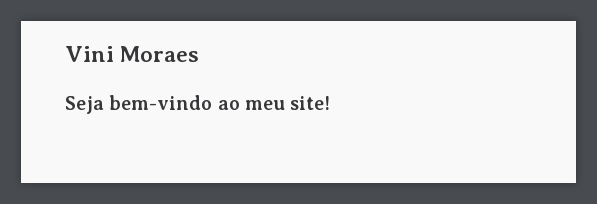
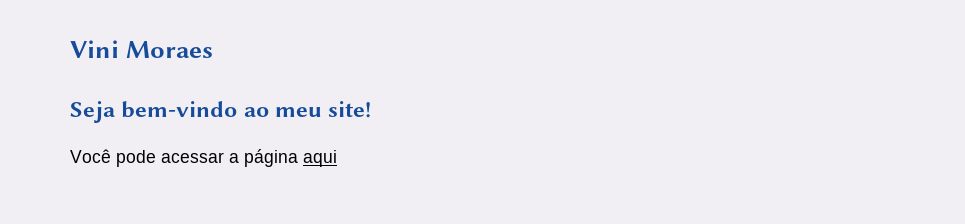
+ Você pode acessar a página aqui

